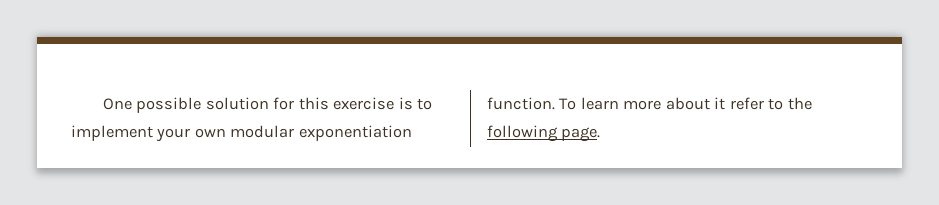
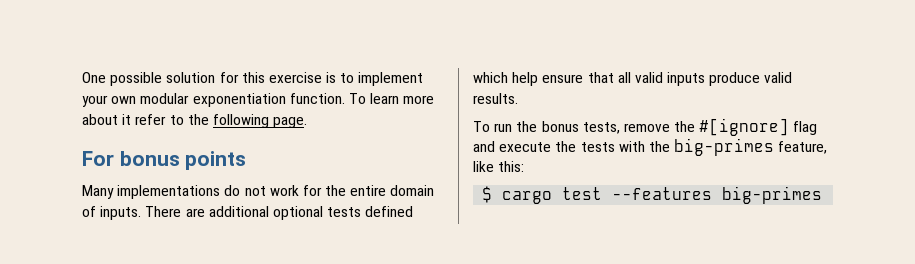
+ For bonus points
+ Many implementations do not work for the entire domain of inputs. There are additional optional tests defined which help ensure that all valid inputs produce valid results.
+ To run the bonus tests, remove the #[ignore] flag and execute the tests with the big-primes feature, like this:
+ $ cargo test --features big-primes

